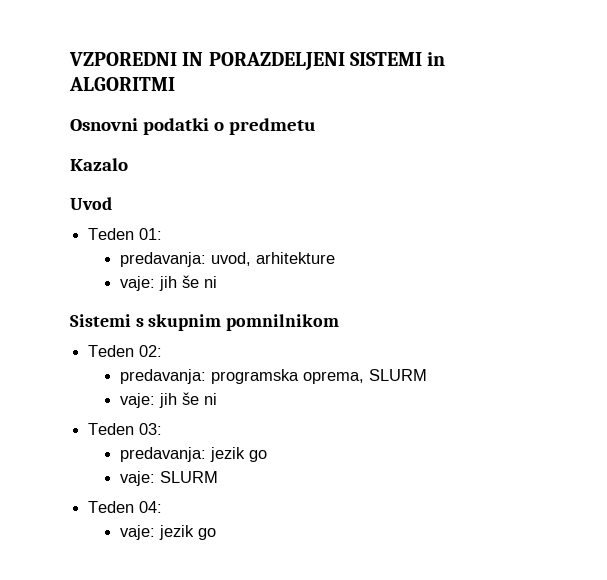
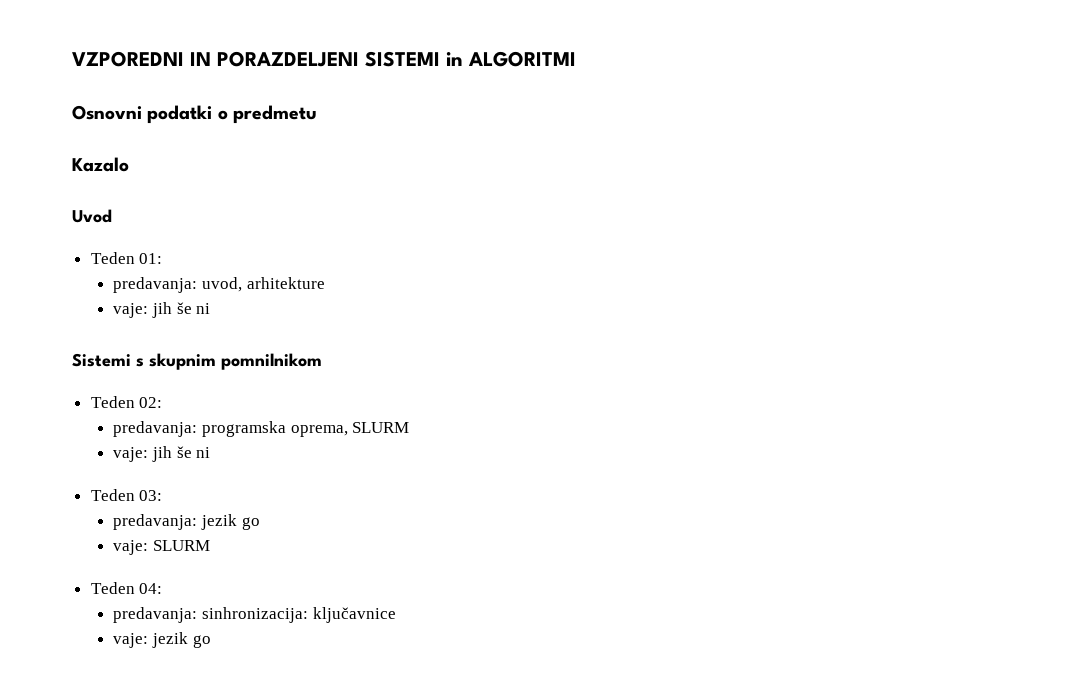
+ predavanja: sinhronizacija: ključavnice

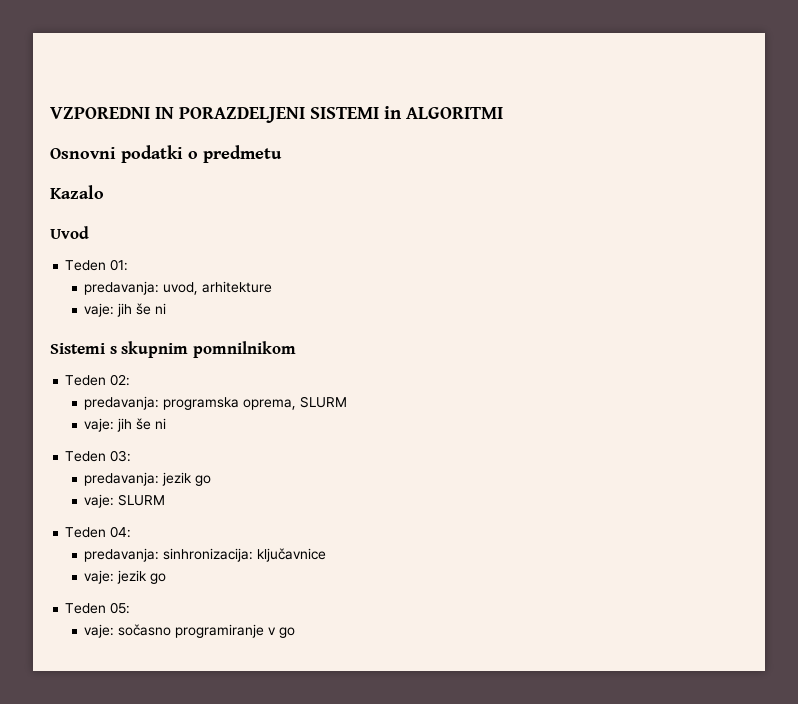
+ Teden 05:
+ vaje: sočasno programiranje v go

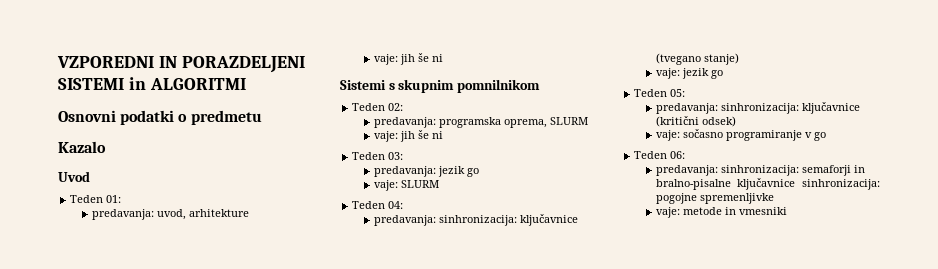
- predavanja: sinhronizacija: ključavnice
+ predavanja: sinhronizacija: ključavnice (tvegano stanje)
+ predavanja: sinhronizacija: ključavnice (kritični odsek)
+ Teden 06:
+ predavanja: sinhronizacija: semaforji in bralno-pisalne ključavnice sinhronizacija: pogojne spremenljivke
+ vaje: metode in vmesniki

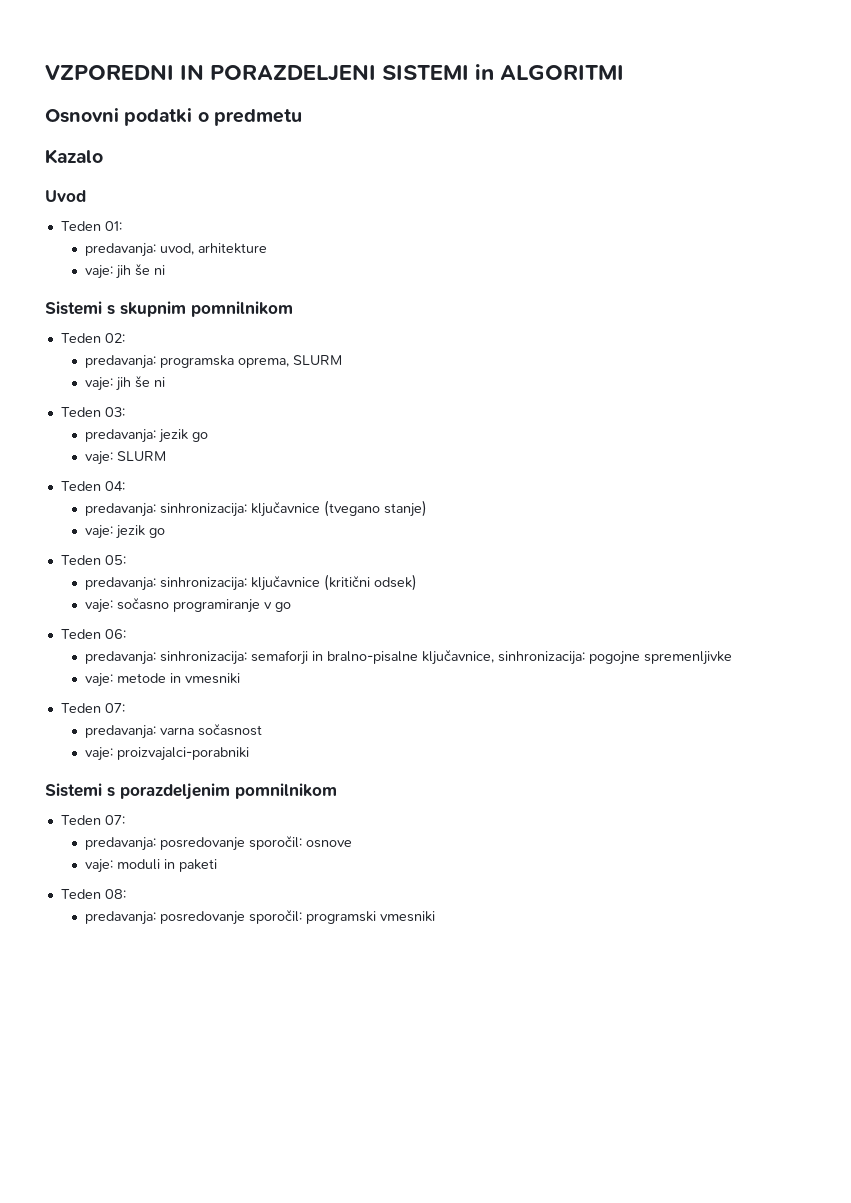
- predavanja: sinhronizacija: semaforji in bralno-pisalne ključavnice sinhronizacija: pogojne spremenljivke
+ predavanja: sinhronizacija: semaforji in bralno-pisalne ključavnice, sinhronizacija: pogojne spremenljivke
  vaje: metode in vmesniki
+ Teden 07:
+ predavanja: varna sočasnost
+ vaje: proizvajalci-porabniki
+ Sistemi s porazdeljenim pomnilnikom
+ Teden 07:
+ predavanja: posredovanje sporočil: osnove
+ vaje: moduli in paketi
+ Teden 08:
+ predavanja: posredovanje sporočil: programski vmesniki

